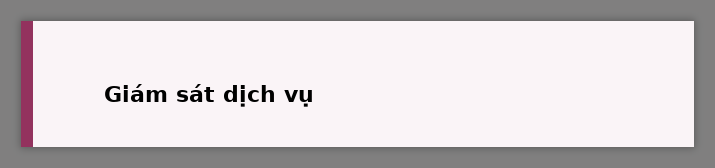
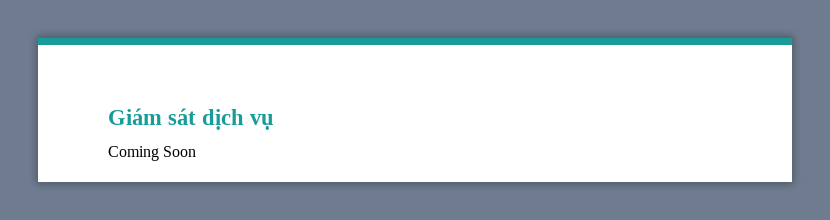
+ Coming Soon

